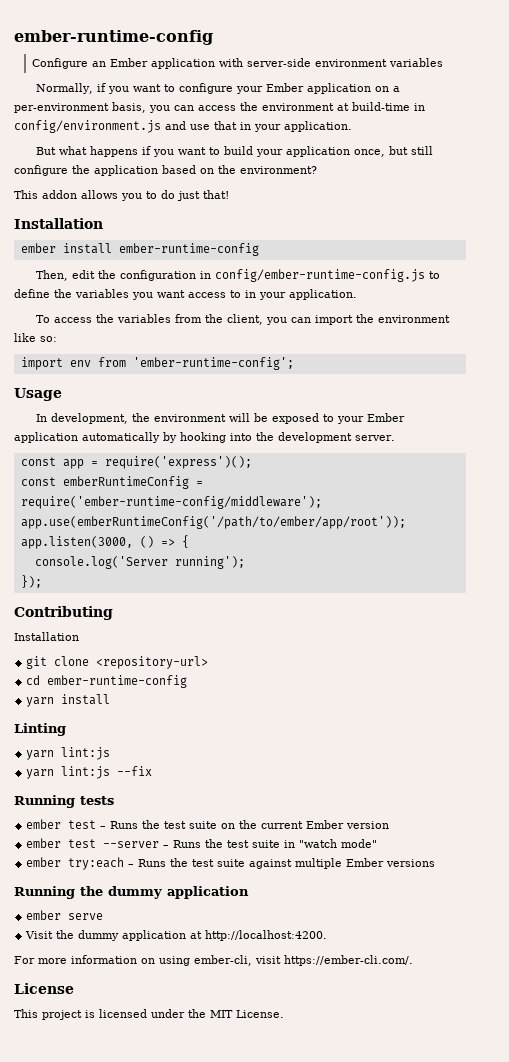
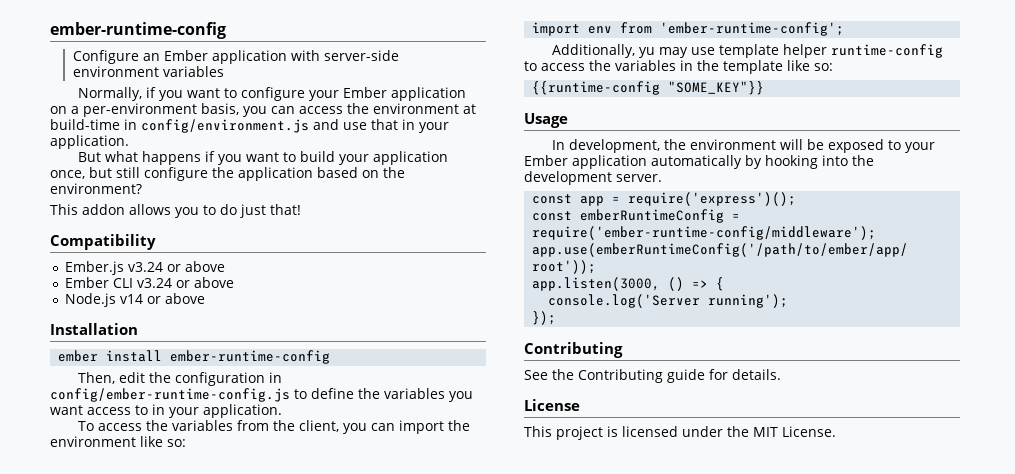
+ Compatibility
+ Ember.js v3.24 or above
+ Ember CLI v3.24 or above
+ Node.js v14 or above
+ Additionally, yu may use template helper runtime-config to access the variables in the template like so:
+ {{runtime-config "SOME_KEY"}}
  });
  Contributing
- Installation
- git clone <repository-url>
- cd ember-runtime-config
- yarn install
- Linting
- yarn lint:js
- yarn lint:js --fix
- Running tests
- ember test – Runs the test suite on the current Ember version
- ember test --server – Runs the test suite in "watch mode"
- ember try:each – Runs the test suite against multiple Ember versions
- Running the dummy application
- ember serve
- Visit the dummy application at http://localhost:4200.
- For more information on using ember-cli, visit https://ember-cli.com/.
+ See the Contributing guide for details.

